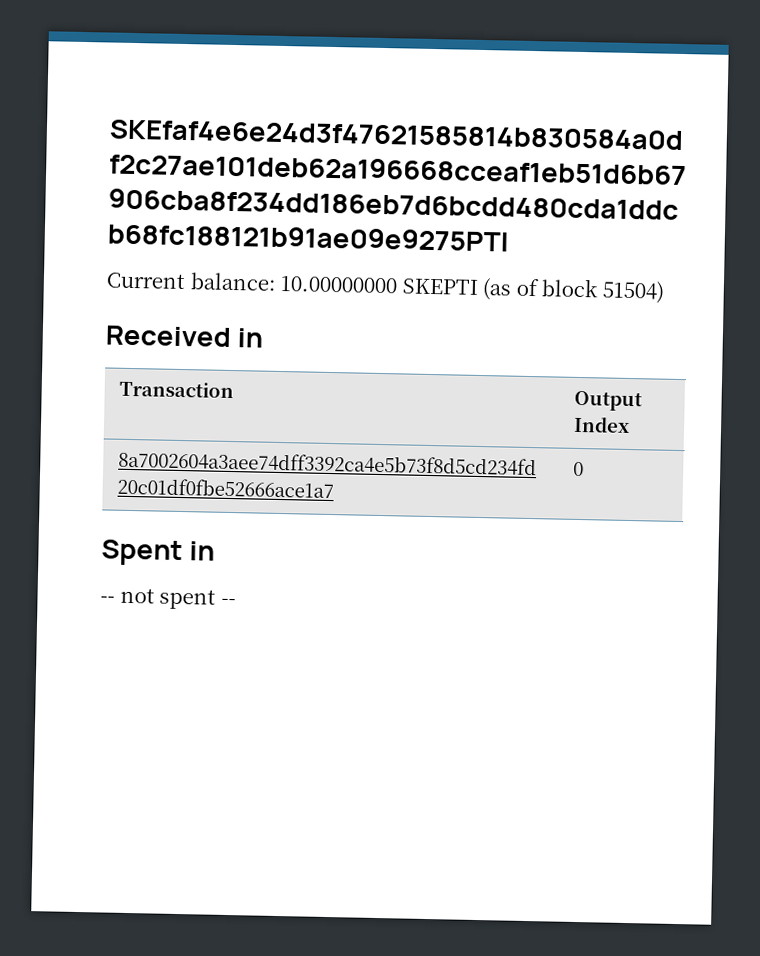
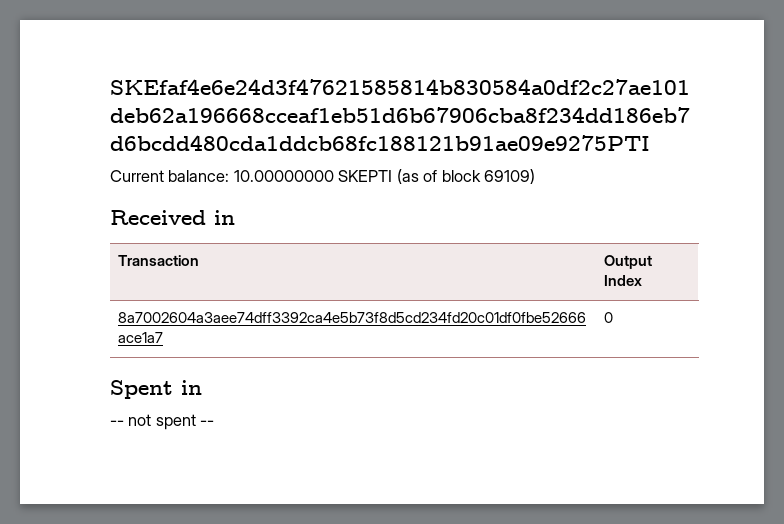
- Current balance: 10.00000000 SKEPTI (as of block 51504)
+ Current balance: 10.00000000 SKEPTI (as of block 69109)

